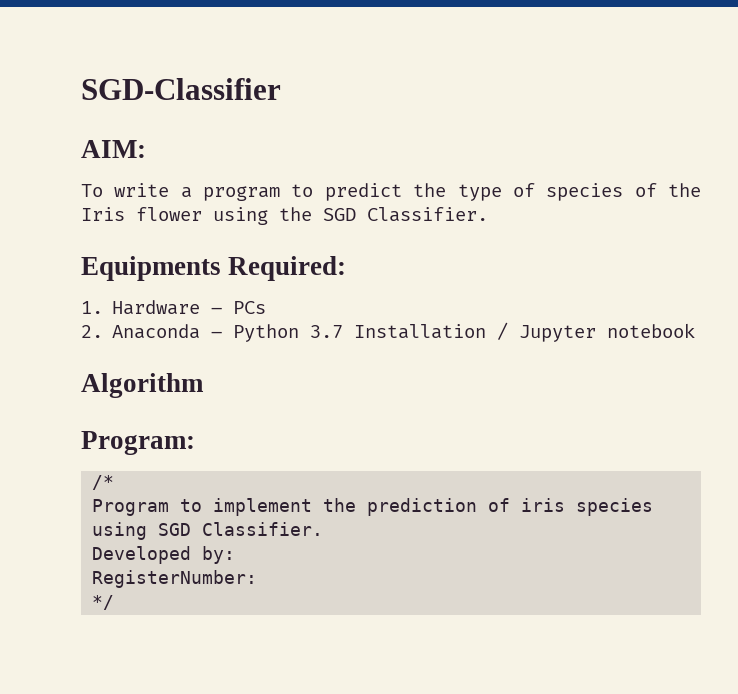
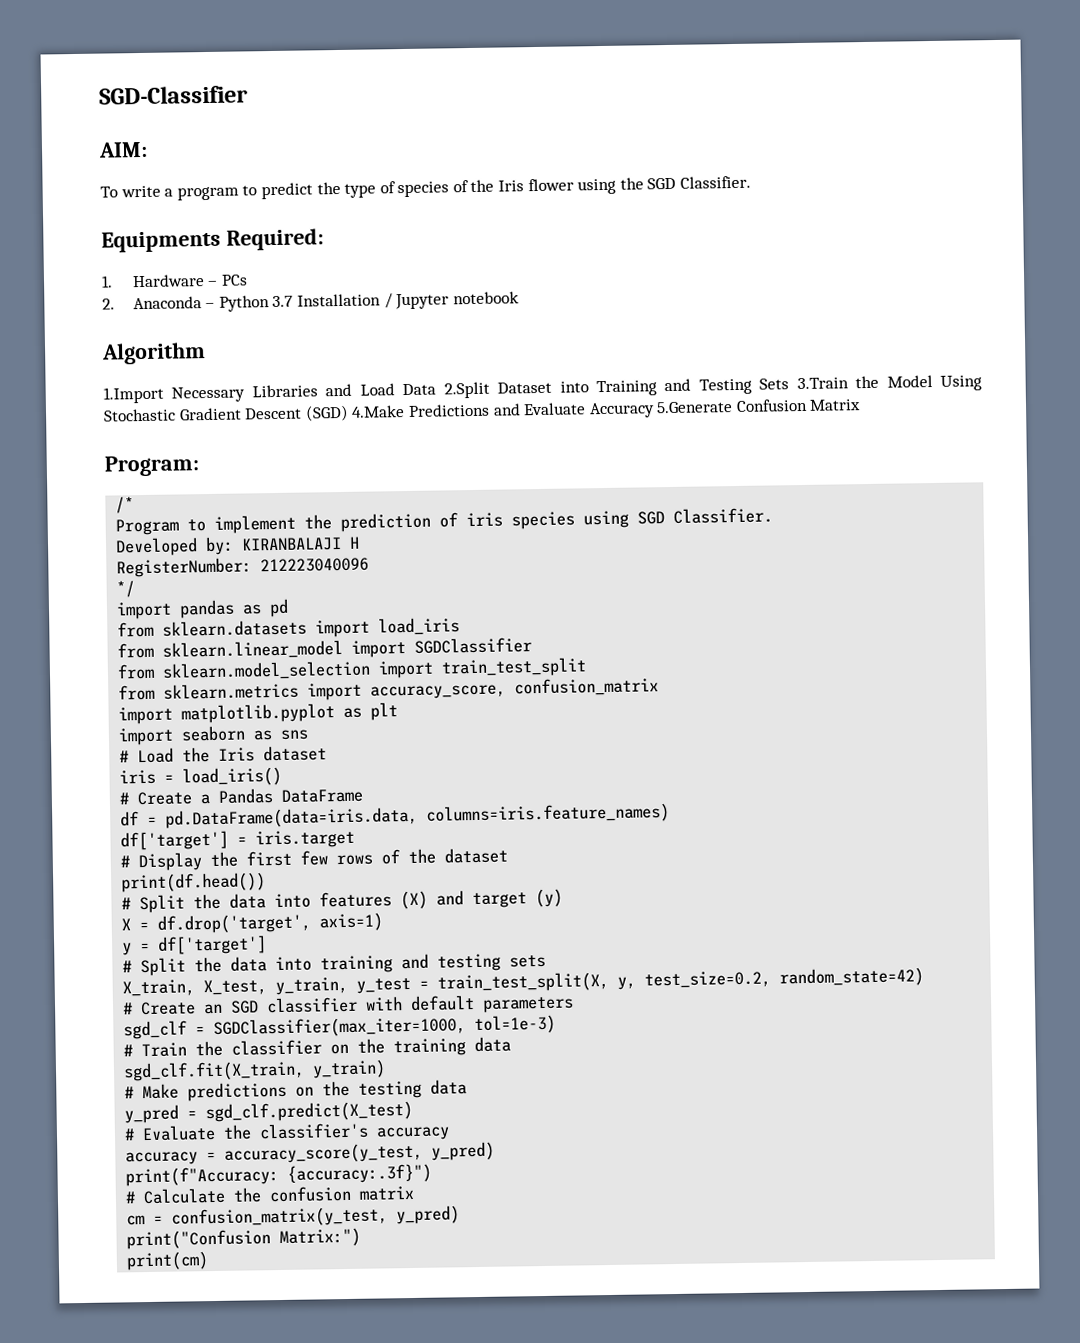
+ 1.Import Necessary Libraries and Load Data 2.Split Dataset into Training and Testing Sets 3.Train the Model Using Stochastic Gradient Descent (SGD) 4.Make Predictions and Evaluate Accuracy 5.Generate Confusion Matrix
- Developed by:
+ Developed by: KIRANBALAJI H
- RegisterNumber:
+ RegisterNumber: 212223040096
+ import pandas as pd
+ from sklearn.datasets import load_iris
+ from sklearn.linear_model import SGDClassifier
+ from sklearn.model_selection import train_test_split
+ from sklearn.metrics import accuracy_score, confusion_matrix
+ import matplotlib.pyplot as plt
+ import seaborn as sns
+ # Load the Iris dataset
+ iris = load_iris()
+ # Create a Pandas DataFrame
+ df = pd.DataFrame(data=iris.data, columns=iris.feature_names)
+ df['target'] = iris.target
+ # Display the first few rows of the dataset
+ print(df.head())
+ # Split the data into features (X) and target (y)
+ X = df.drop('target', axis=1)
+ y = df['target']
+ # Split the data into training and testing sets
+ X_train, X_test, y_train, y_test = train_test_split(X, y, test_size=0.2, random_state=42)
+ # Create an SGD classifier with default parameters
+ sgd_clf = SGDClassifier(max_iter=1000, tol=1e-3)
+ # Train the classifier on the training data
+ sgd_clf.fit(X_train, y_train)
+ # Make predictions on the testing data
+ y_pred = sgd_clf.predict(X_test)
+ # Evaluate the classifier's accuracy
+ accuracy = accuracy_score(y_test, y_pred)
+ print(f"Accuracy: {accuracy:.3f}")
+ # Calculate the confusion matrix
+ cm = confusion_matrix(y_test, y_pred)
+ print("Confusion Matrix:")
+ print(cm)

